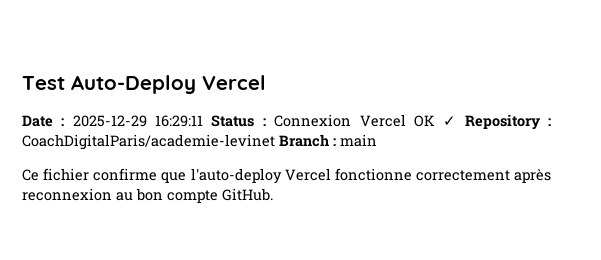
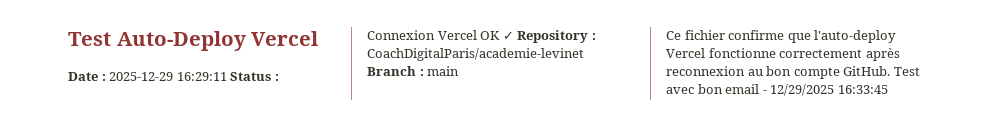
+ Test avec bon email - 12/29/2025 16:33:45

